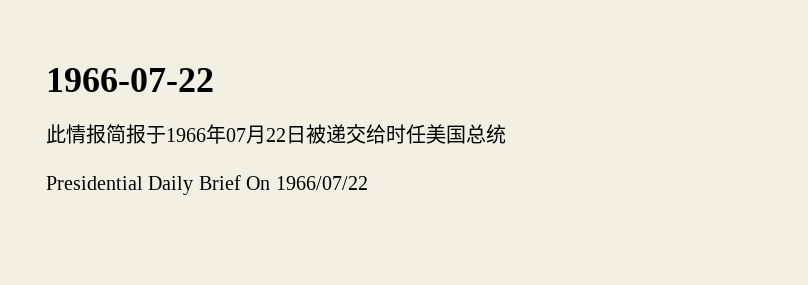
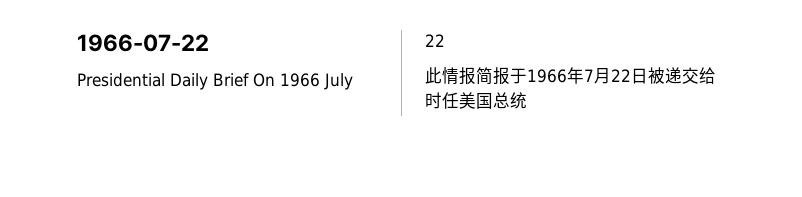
+ Presidential Daily Brief On 1966 July 22
- 此情报简报于1966年07月22日被递交给时任美国总统
+ 此情报简报于1966年7月22日被递交给时任美国总统
- Presidential Daily Brief On 1966/07/22

